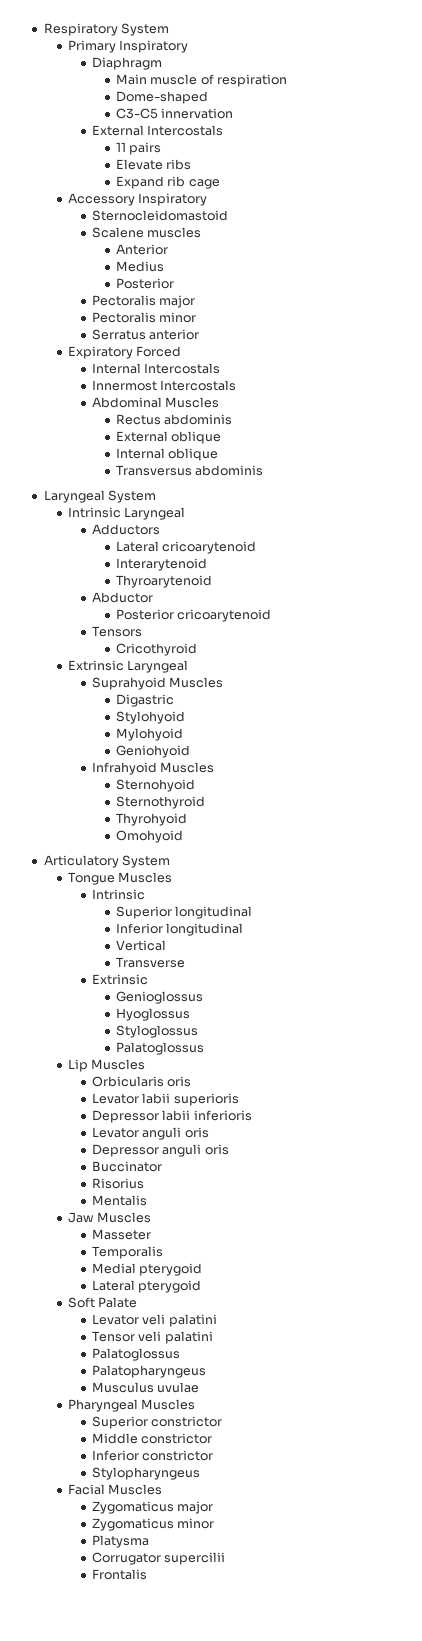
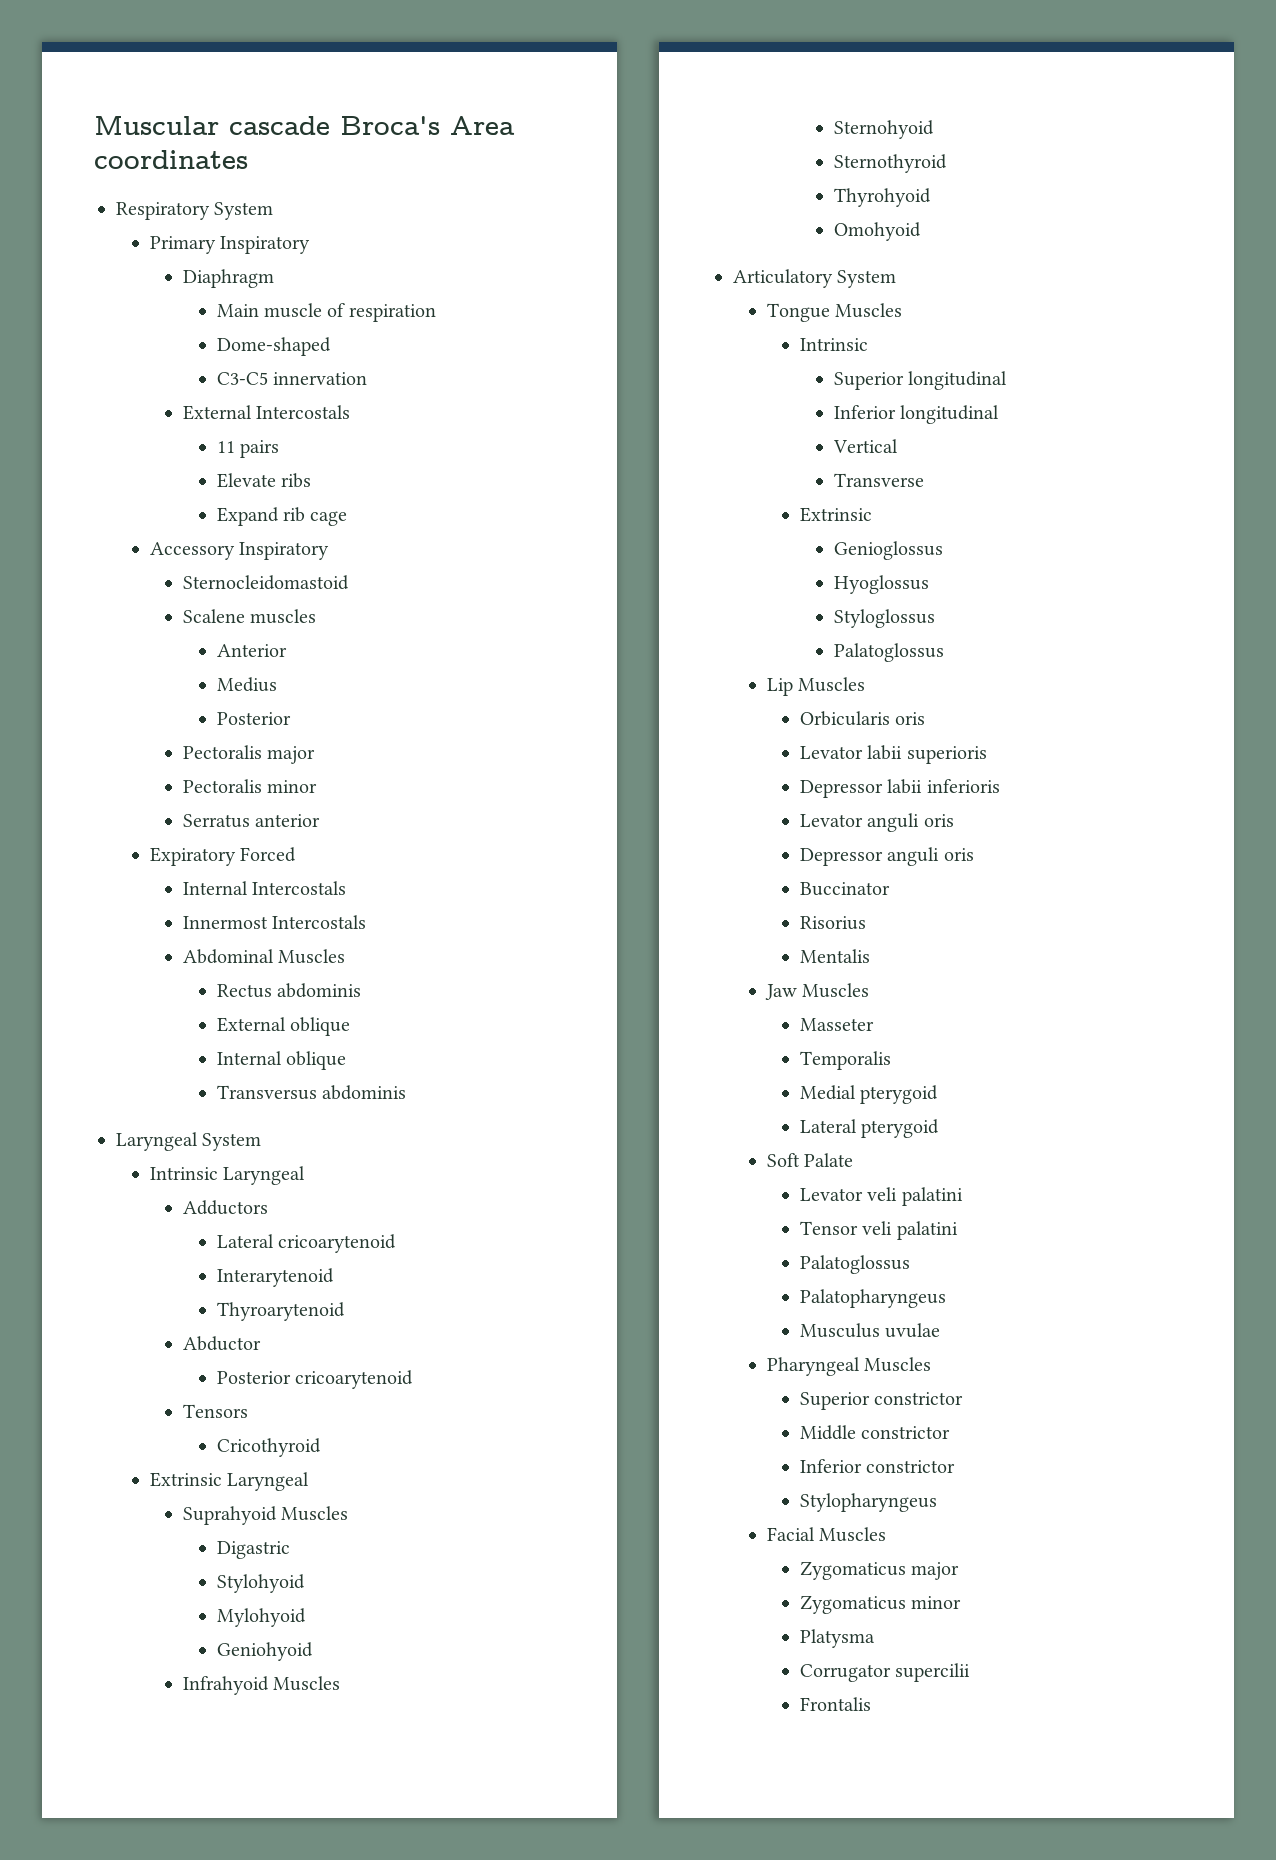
+ Muscular cascade Broca's Area coordinates

